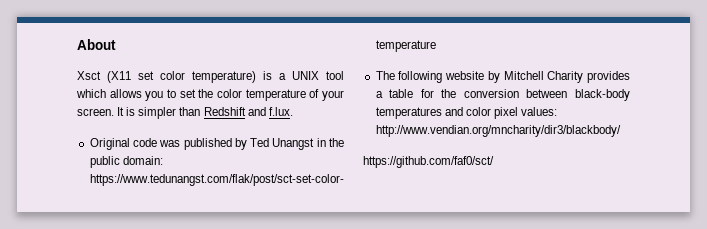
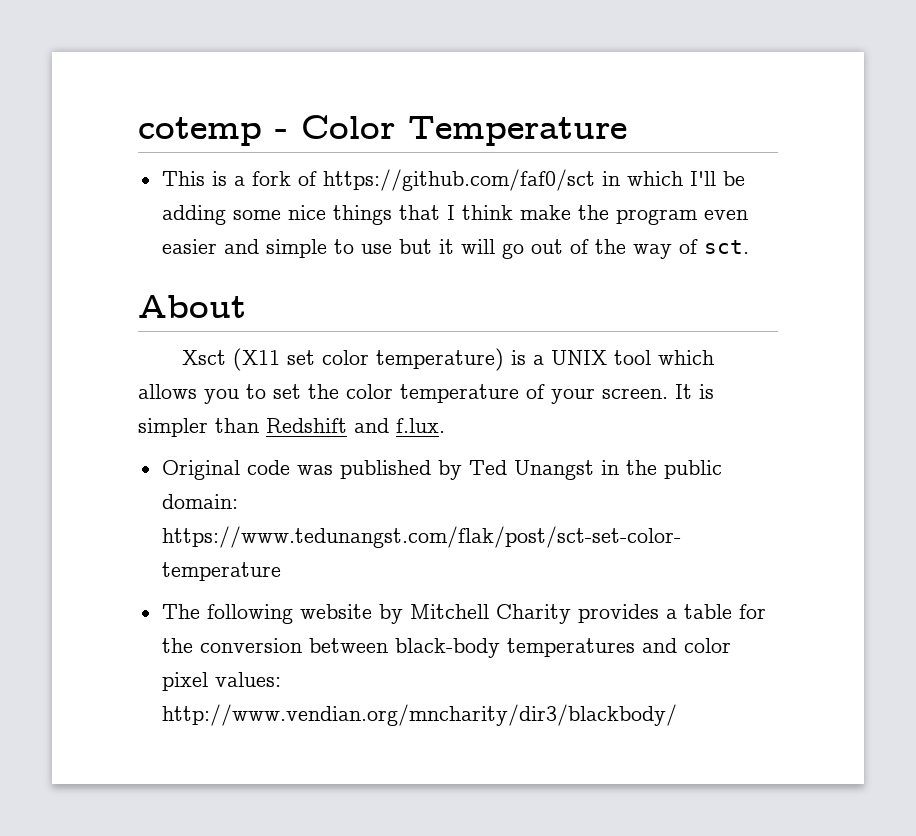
+ cotemp - Color Temperature
+ This is a fork of https://github.com/faf0/sct in which I'll be adding some nice things that I think make the program even easier and simple to use but it will go out of the way of sct.
- https://github.com/faf0/sct/

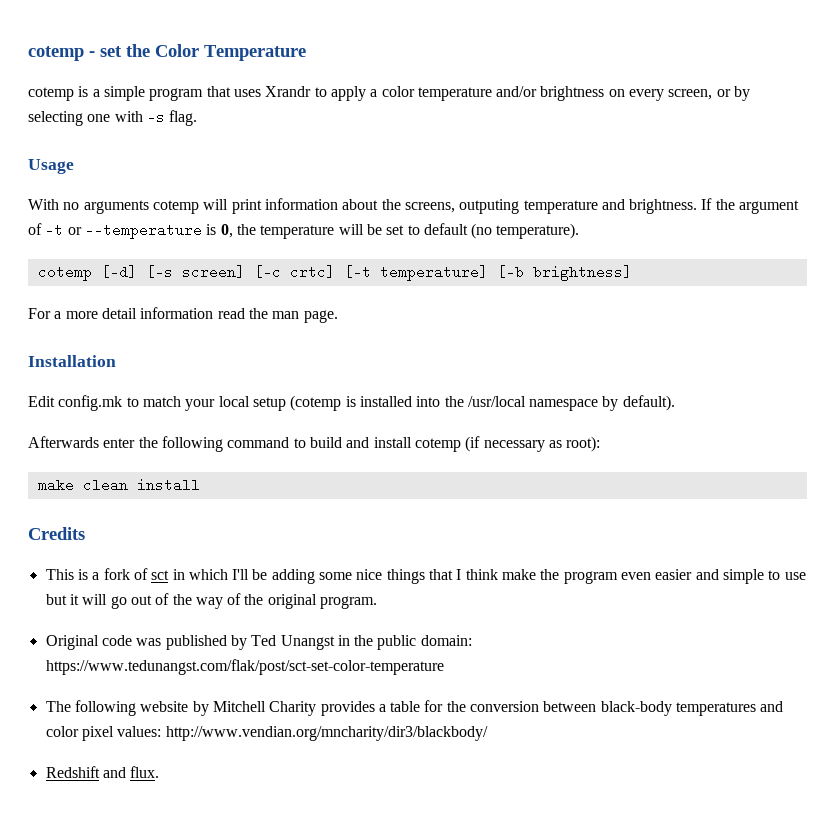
- cotemp - Color Temperature
+ cotemp - set the Color Temperature
+ cotemp is a simple program that uses Xrandr to apply a color temperature and/or brightness on every screen, or by selecting one with -s flag.
+ Usage
+ With no arguments cotemp will print information about the screens, outputing temperature and brightness. If the argument of -t or --temperature is 0, the temperature will be set to default (no temperature).
+ cotemp [-d] [-s screen] [-c crtc] [-t temperature] [-b brightness]
+ For a more detail information read the man page.
+ Installation
+ Edit config.mk to match your local setup (cotemp is installed into the /usr/local namespace by default).
+ Afterwards enter the following command to build and install cotemp (if necessary as root):
+ make clean install
+ Credits
- This is a fork of https://github.com/faf0/sct in which I'll be adding some nice things that I think make the program even easier and simple to use but it will go out of the way of sct.
- About
- Xsct (X11 set color temperature) is a UNIX tool which allows you to set the color temperature of your screen. It is simpler than Redshift and f.lux.
+ This is a fork of sct in which I'll be adding some nice things that I think make the program even easier and simple to use but it will go out of the way of the original program.
+ Redshift and flux.

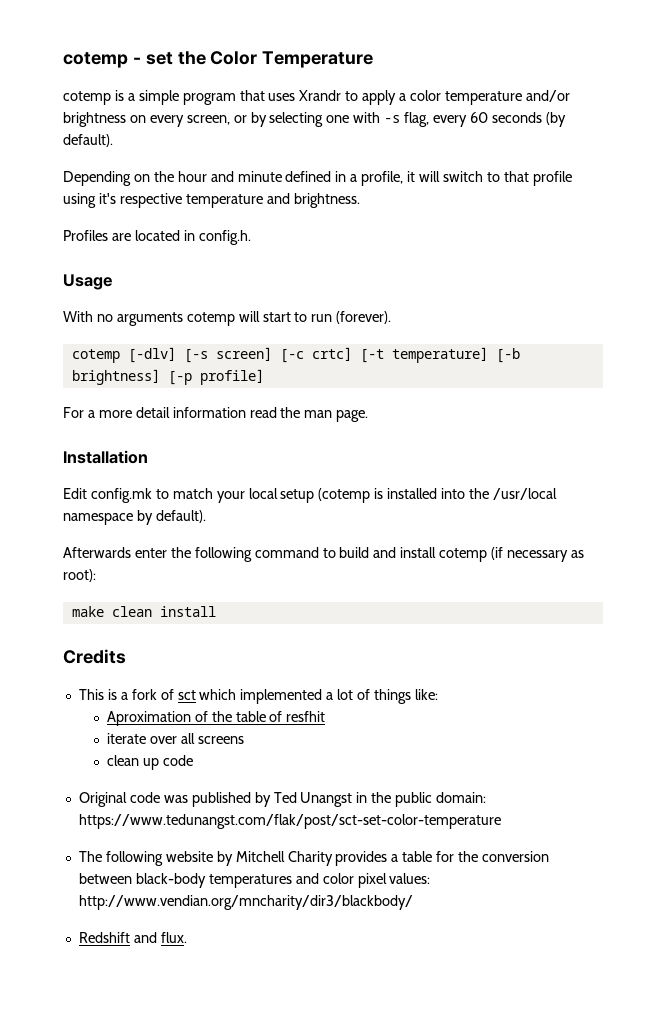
- cotemp is a simple program that uses Xrandr to apply a color temperature and/or brightness on every screen, or by selecting one with -s flag.
+ cotemp is a simple program that uses Xrandr to apply a color temperature and/or brightness on every screen, or by selecting one with -s flag, every 60 seconds (by default).
+ Depending on the hour and minute defined in a profile, it will switch to that profile using it's respective temperature and brightness.
+ Profiles are located in config.h.
- With no arguments cotemp will print information about the screens, outputing temperature and brightness. If the argument of -t or --temperature is 0, the temperature will be set to default (no temperature).
- cotemp [-d] [-s screen] [-c crtc] [-t temperature] [-b brightness]
+ With no arguments cotemp will start to run (forever).
+ cotemp [-dlv] [-s screen] [-c crtc] [-t temperature] [-b brightness] [-p profile]
- This is a fork of sct in which I'll be adding some nice things that I think make the program even easier and simple to use but it will go out of the way of the original program.
+ This is a fork of sct which implemented a lot of things like:
+ Aproximation of the table of resfhit
+ iterate over all screens
+ clean up code

